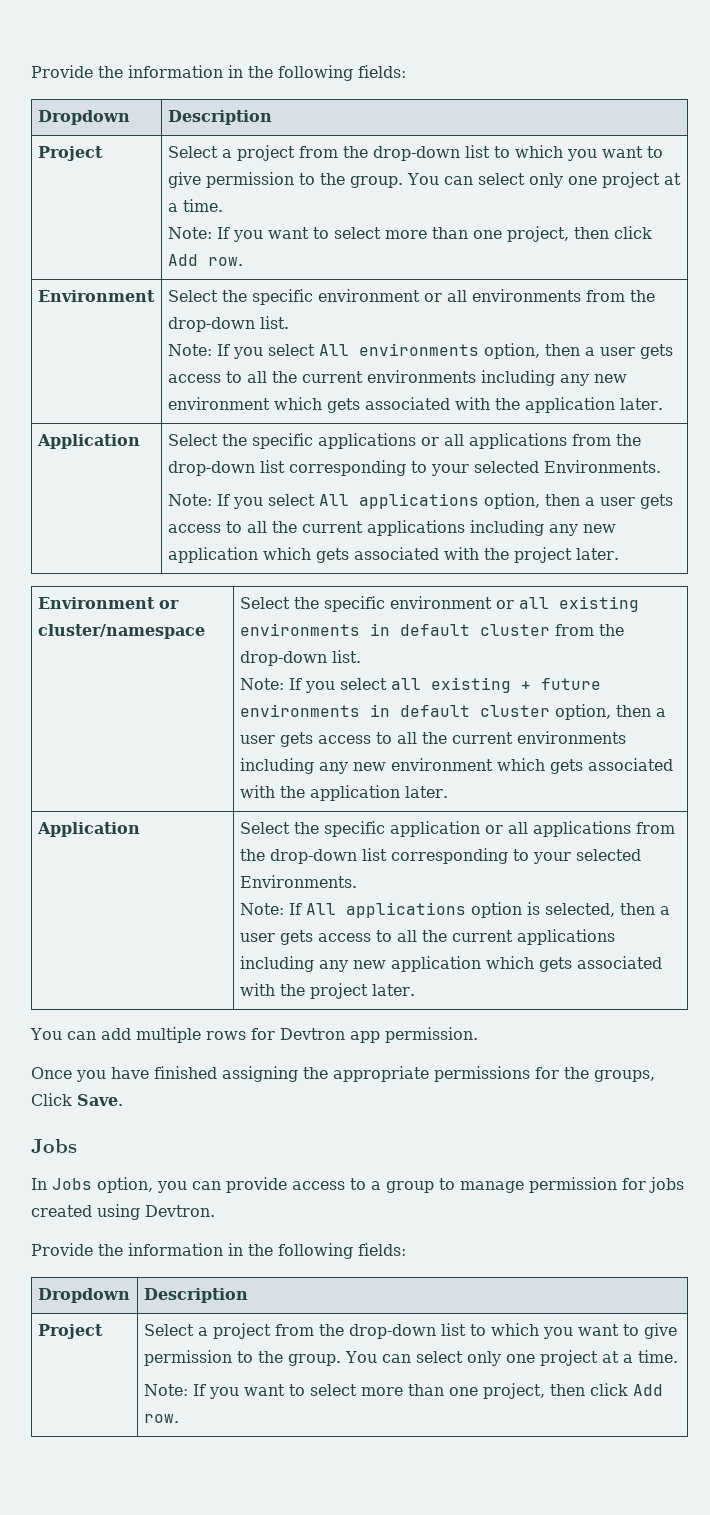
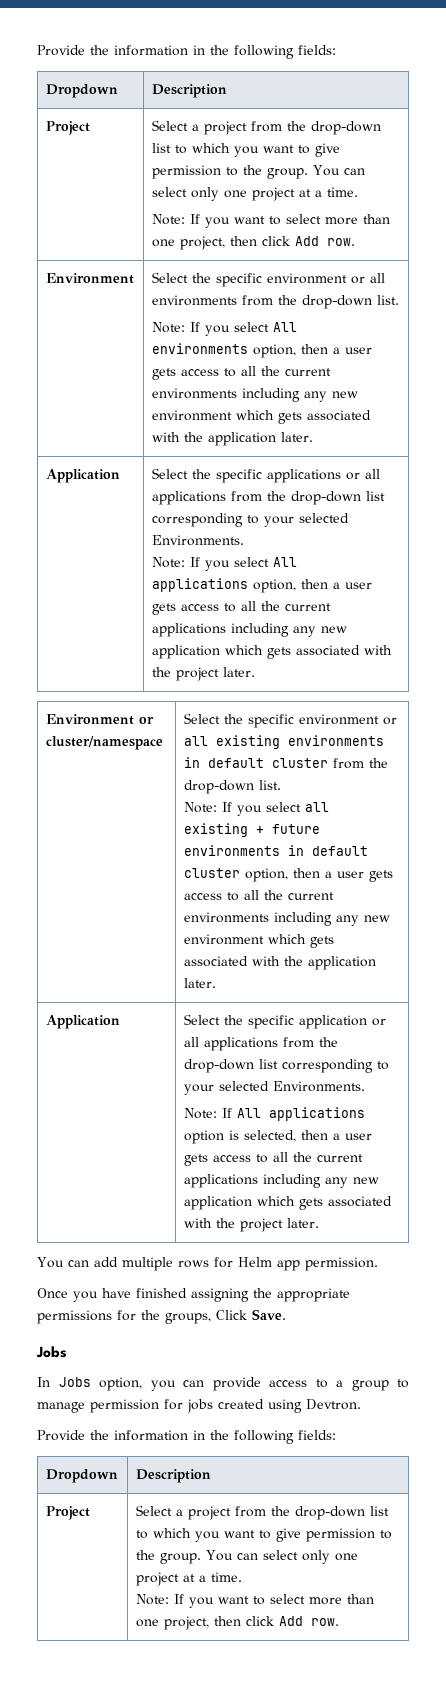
- You can add multiple rows for Devtron app permission.
+ You can add multiple rows for Helm app permission.

